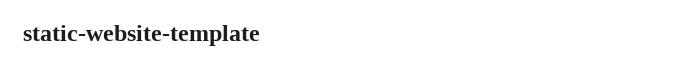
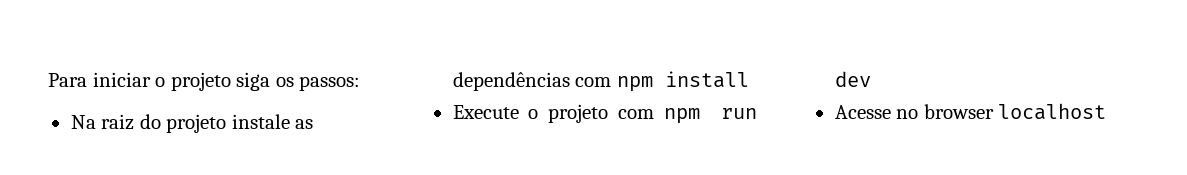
- static-website-template
+ Para iniciar o projeto siga os passos:
+ Na raiz do projeto instale as dependências com npm install
+ Execute o projeto com npm run dev
+ Acesse no browser localhost

